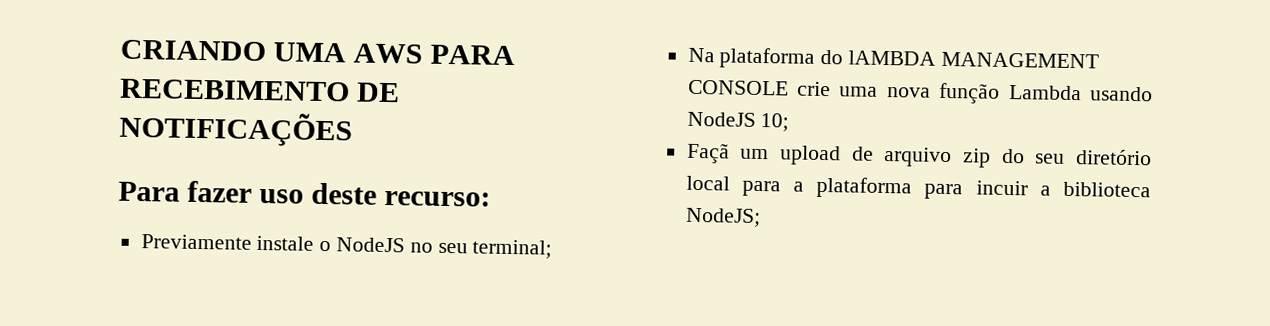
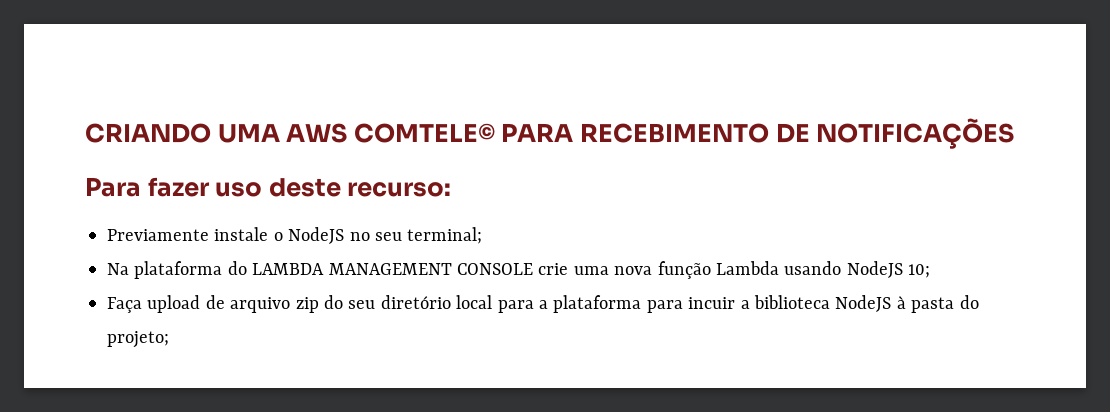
- CRIANDO UMA AWS PARA RECEBIMENTO DE NOTIFICAÇÕES
+ CRIANDO UMA AWS COMTELE© PARA RECEBIMENTO DE NOTIFICAÇÕES
- Na plataforma do lAMBDA MANAGEMENT CONSOLE crie uma nova função Lambda usando NodeJS 10;
+ Na plataforma do LAMBDA MANAGEMENT CONSOLE crie uma nova função Lambda usando NodeJS 10;
- Façã um upload de arquivo zip do seu diretório local para a plataforma para incuir a biblioteca NodeJS;
+ Faça upload de arquivo zip do seu diretório local para a plataforma para incuir a biblioteca NodeJS à pasta do projeto;

